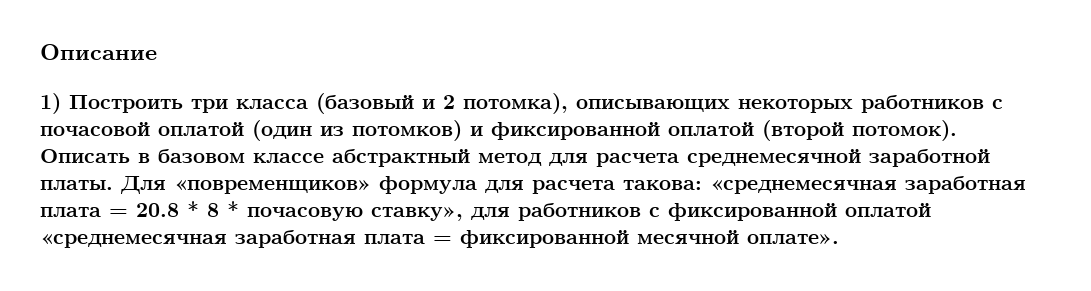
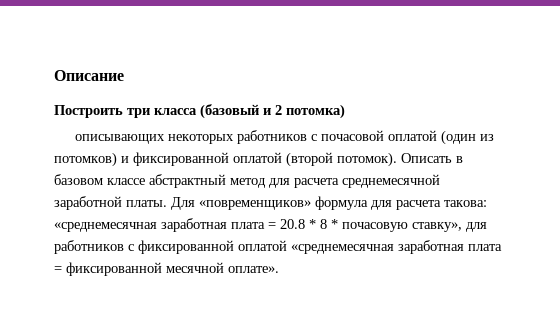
- 1) Построить три класса (базовый и 2 потомка), описывающих некоторых работников с почасовой оплатой (один из потомков) и фиксированной оплатой (второй потомок).
+ Построить три класса (базовый и 2 потомка)
+ описывающих некоторых работников с почасовой оплатой (один из потомков) и фиксированной оплатой (второй потомок).

